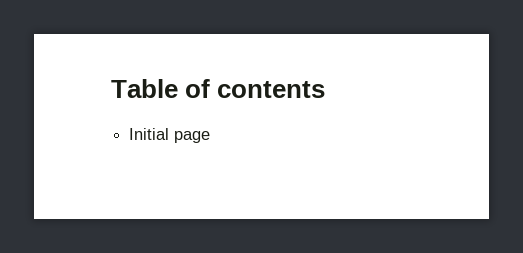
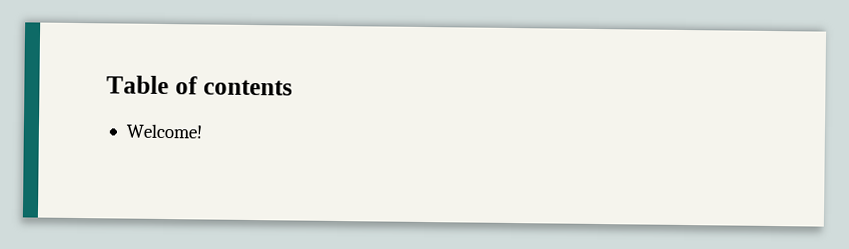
- Initial page
+ Welcome!

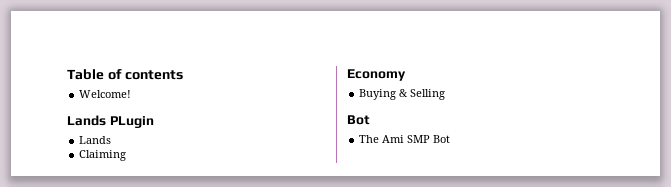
+ Lands PLugin
+ Lands
+ Claiming
+ Economy
+ Buying & Selling
+ Bot
+ The Ami SMP Bot

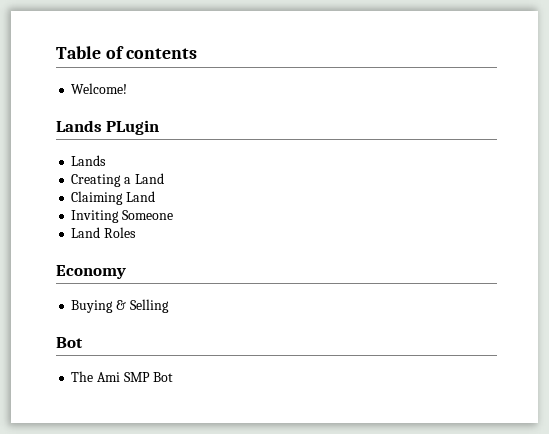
- Claiming
+ Creating a Land
+ Claiming Land
+ Inviting Someone
+ Land Roles

